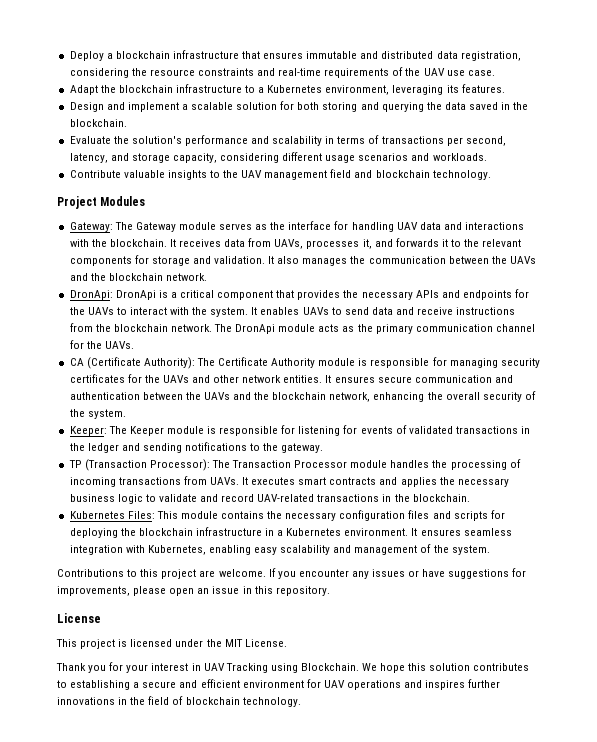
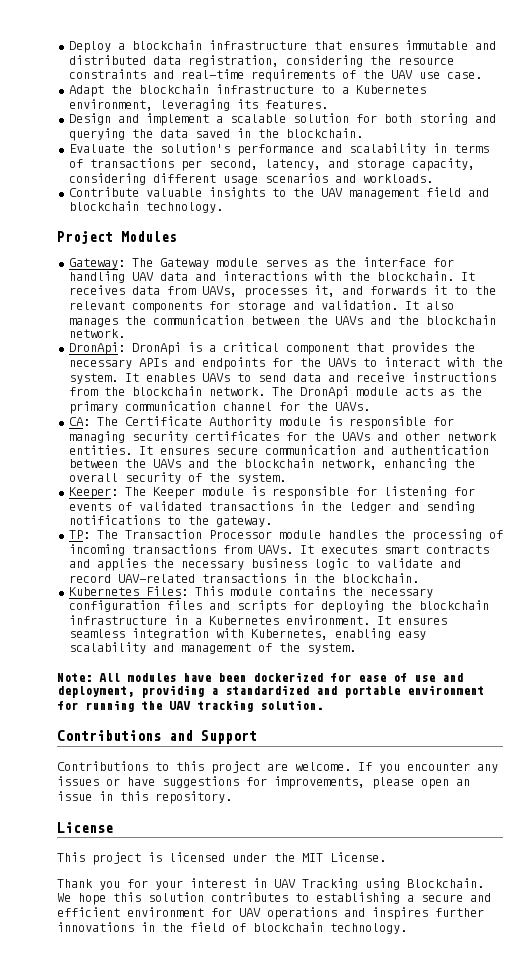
- CA (Certificate Authority): The Certificate Authority module is responsible for managing security certificates for the UAVs and other network entities.
+ CA: The Certificate Authority module is responsible for managing security certificates for the UAVs and other network entities.
- TP (Transaction Processor): The Transaction Processor module handles the processing of incoming transactions from UAVs.
+ TP: The Transaction Processor module handles the processing of incoming transactions from UAVs.
+ Note: All modules have been dockerized for ease of use and deployment, providing a standardized and portable environment for running the UAV tracking solution.
+ Contributions and Support

